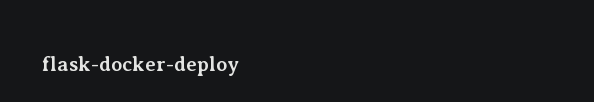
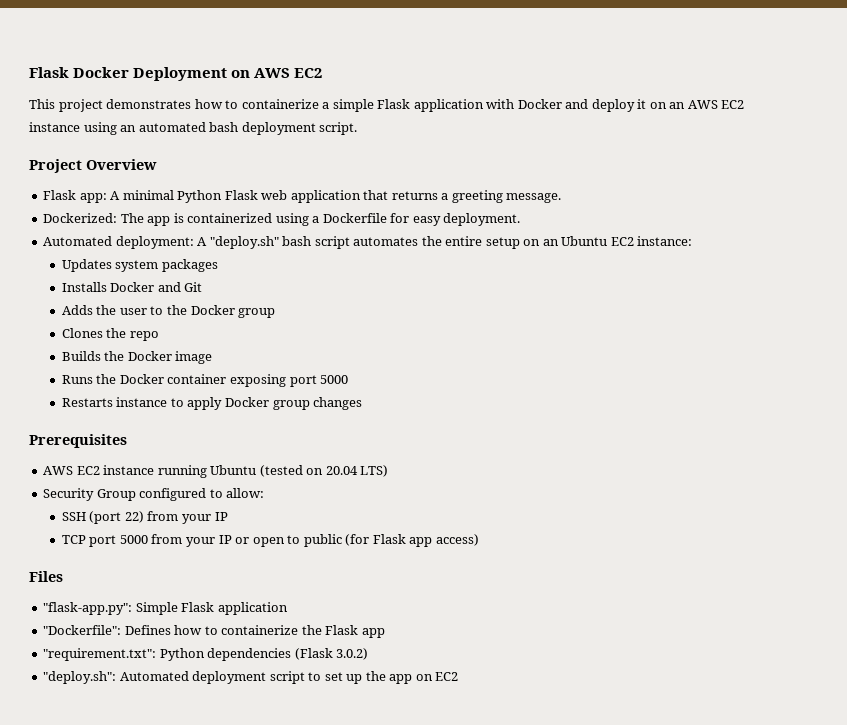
- flask-docker-deploy
+ Flask Docker Deployment on AWS EC2
+ This project demonstrates how to containerize a simple Flask application with Docker and deploy it on an AWS EC2 instance using an automated bash deployment script.
+ Project Overview
+ Flask app: A minimal Python Flask web application that returns a greeting message.
+ Dockerized: The app is containerized using a Dockerfile for easy deployment.
+ Automated deployment: A "deploy.sh" bash script automates the entire setup on an Ubuntu EC2 instance:
+ Updates system packages
+ Installs Docker and Git
+ Adds the user to the Docker group
+ Clones the repo
+ Builds the Docker image
+ Runs the Docker container exposing port 5000
+ Restarts instance to apply Docker group changes
+ Prerequisites
+ AWS EC2 instance running Ubuntu (tested on 20.04 LTS)
+ Security Group configured to allow:
+ SSH (port 22) from your IP
+ TCP port 5000 from your IP or open to public (for Flask app access)
+ Files
+ "flask-app.py": Simple Flask application
+ "Dockerfile": Defines how to containerize the Flask app
+ "requirement.txt": Python dependencies (Flask 3.0.2)
+ "deploy.sh": Automated deployment script to set up the app on EC2

